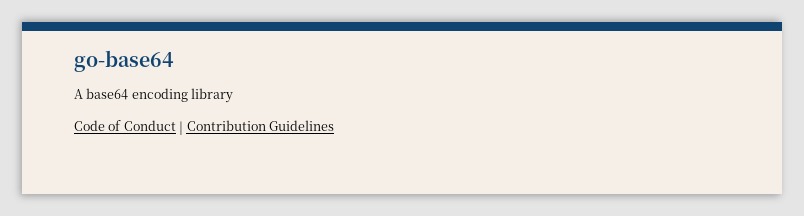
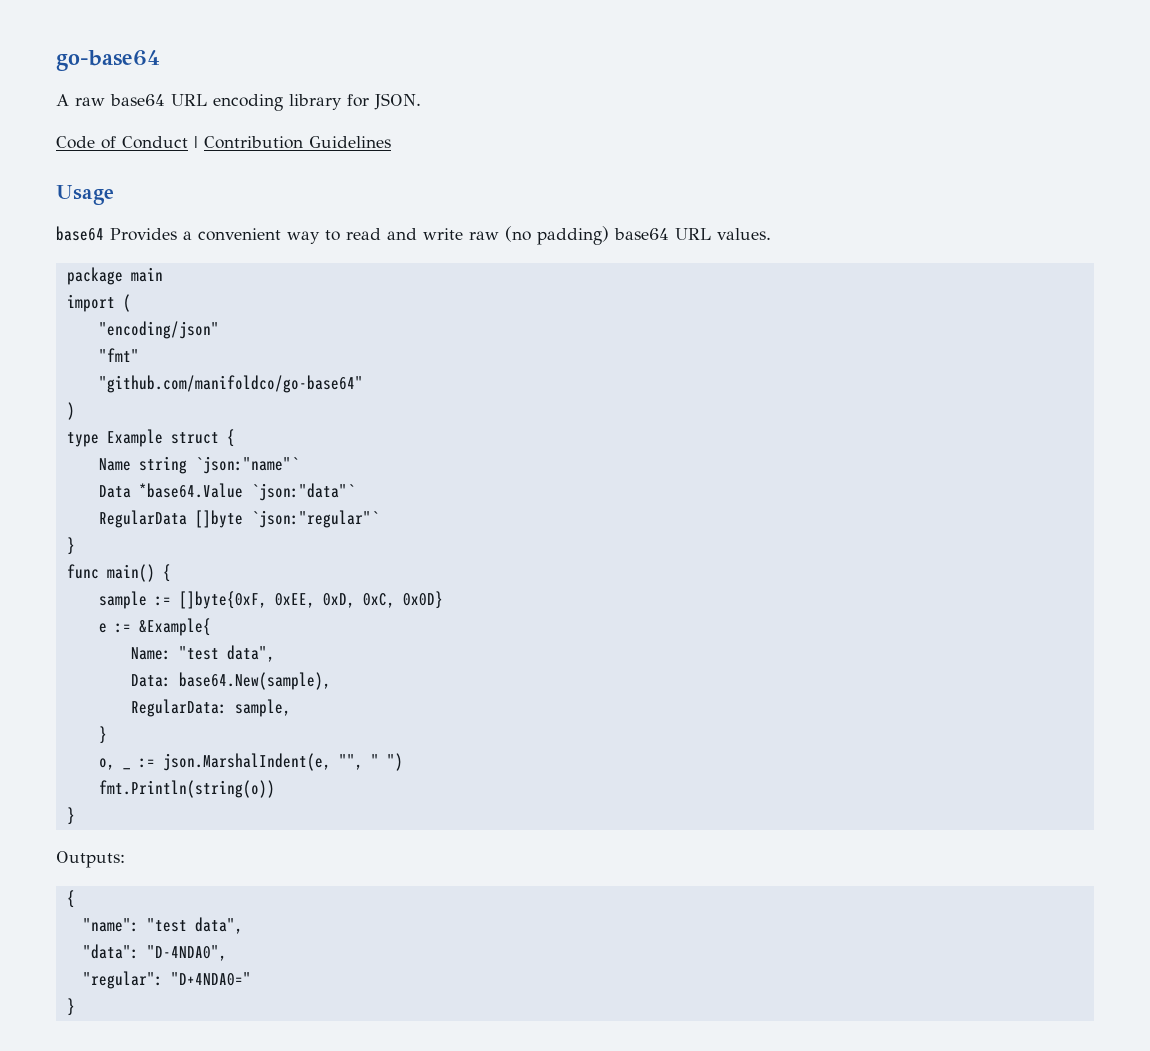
- A base64 encoding library
+ A raw base64 URL encoding library for JSON.
+ Usage
+ base64 Provides a convenient way to read and write raw (no padding) base64 URL values.
+ package main
+ import (
+ "encoding/json"
+ "fmt"
+ "github.com/manifoldco/go-base64"
+ )
+ type Example struct {
+ Name string `json:"name"`
+ Data *base64.Value `json:"data"`
+ RegularData []byte `json:"regular"`
+ }
+ func main() {
+ sample := []byte{0xF, 0xEE, 0xD, 0xC, 0x0D}
+ e := &Example{
+ Name: "test data",
+ Data: base64.New(sample),
+ RegularData: sample,
+ }
+ o, _ := json.MarshalIndent(e, "", " ")
+ fmt.Println(string(o))
+ }
+ Outputs:
+ {
+ "name": "test data",
+ "data": "D-4NDA0",
+ "regular": "D+4NDA0="
+ }

